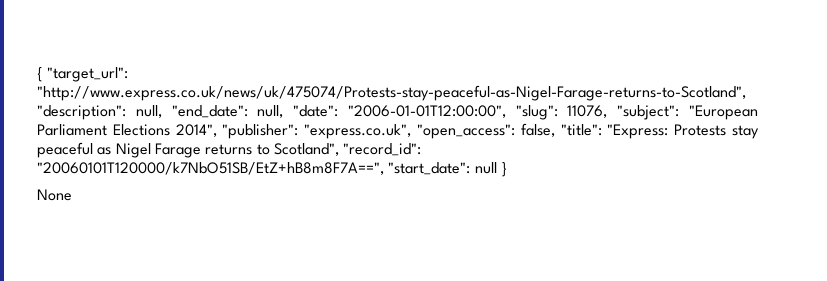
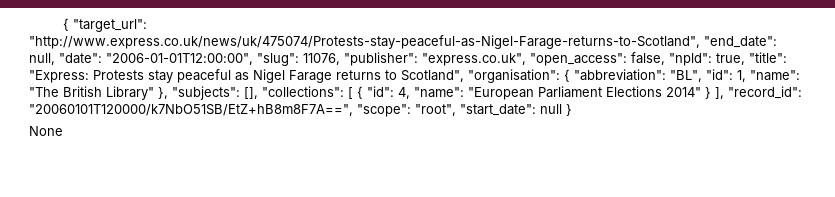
- { "target_url": "http://www.express.co.uk/news/uk/475074/Protests-stay-peaceful-as-Nigel-Farage-returns-to-Scotland", "description": null, "end_date": null, "date": "2006-01-01T12:00:00", "slug": 11076, "subject": "European Parliament Elections 2014", "publisher": "express.co.uk", "open_access": false, "title": "Express: Protests stay peaceful as Nigel Farage returns to Scotland", "record_id": "20060101T120000/k7NbO51SB/EtZ+hB8m8F7A==", "start_date": null }
+ { "target_url": "http://www.express.co.uk/news/uk/475074/Protests-stay-peaceful-as-Nigel-Farage-returns-to-Scotland", "end_date": null, "date": "2006-01-01T12:00:00", "slug": 11076, "publisher": "express.co.uk", "open_access": false, "npld": true, "title": "Express: Protests stay peaceful as Nigel Farage returns to Scotland", "organisation": { "abbreviation": "BL", "id": 1, "name": "The British Library" }, "subjects": [], "collections": [ { "id": 4, "name": "European Parliament Elections 2014" } ], "record_id": "20060101T120000/k7NbO51SB/EtZ+hB8m8F7A==", "scope": "root", "start_date": null }

